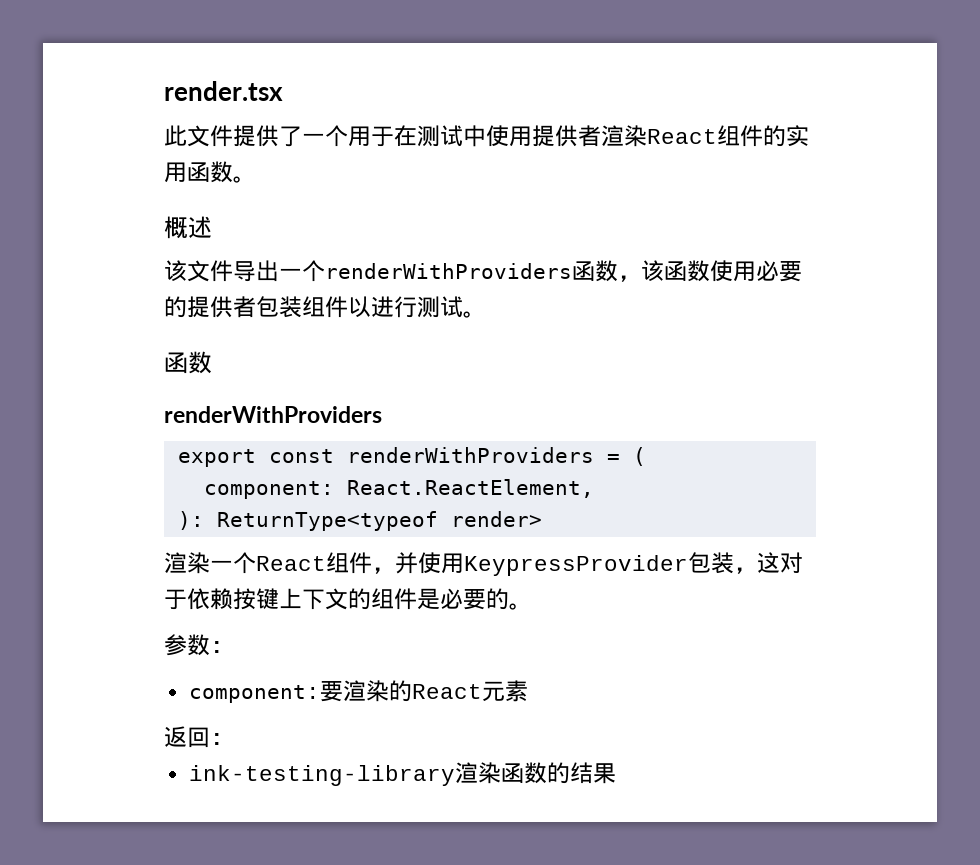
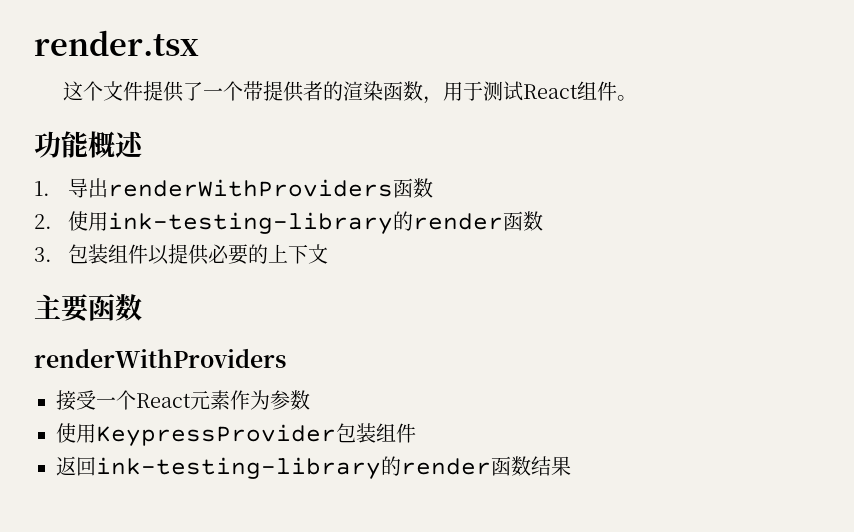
- 此文件提供了一个用于在测试中使用提供者渲染React组件的实用函数。
- 概述
+ 这个文件提供了一个带提供者的渲染函数，用于测试React组件。
+ 功能概述
- 该文件导出一个renderWithProviders函数，该函数使用必要的提供者包装组件以进行测试。
- 函数
+ 1.导出renderWithProviders函数
+ 2.使用ink-testing-library的render函数
+ 3.包装组件以提供必要的上下文
+ 主要函数
  renderWithProviders
- export const renderWithProviders = (
- component: React.ReactElement,
- ): ReturnType<typeof render>
- 渲染一个React组件，并使用KeypressProvider包装，这对于依赖按键上下文的组件是必要的。
- 参数:
- component:要渲染的React元素
- 返回:
- ink-testing-library渲染函数的结果
+ 接受一个React元素作为参数
+ 使用KeypressProvider包装组件
+ 返回ink-testing-library的render函数结果

